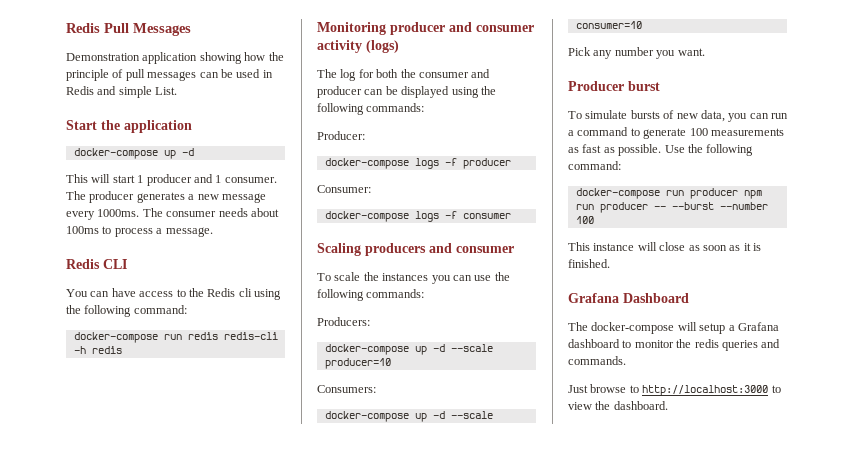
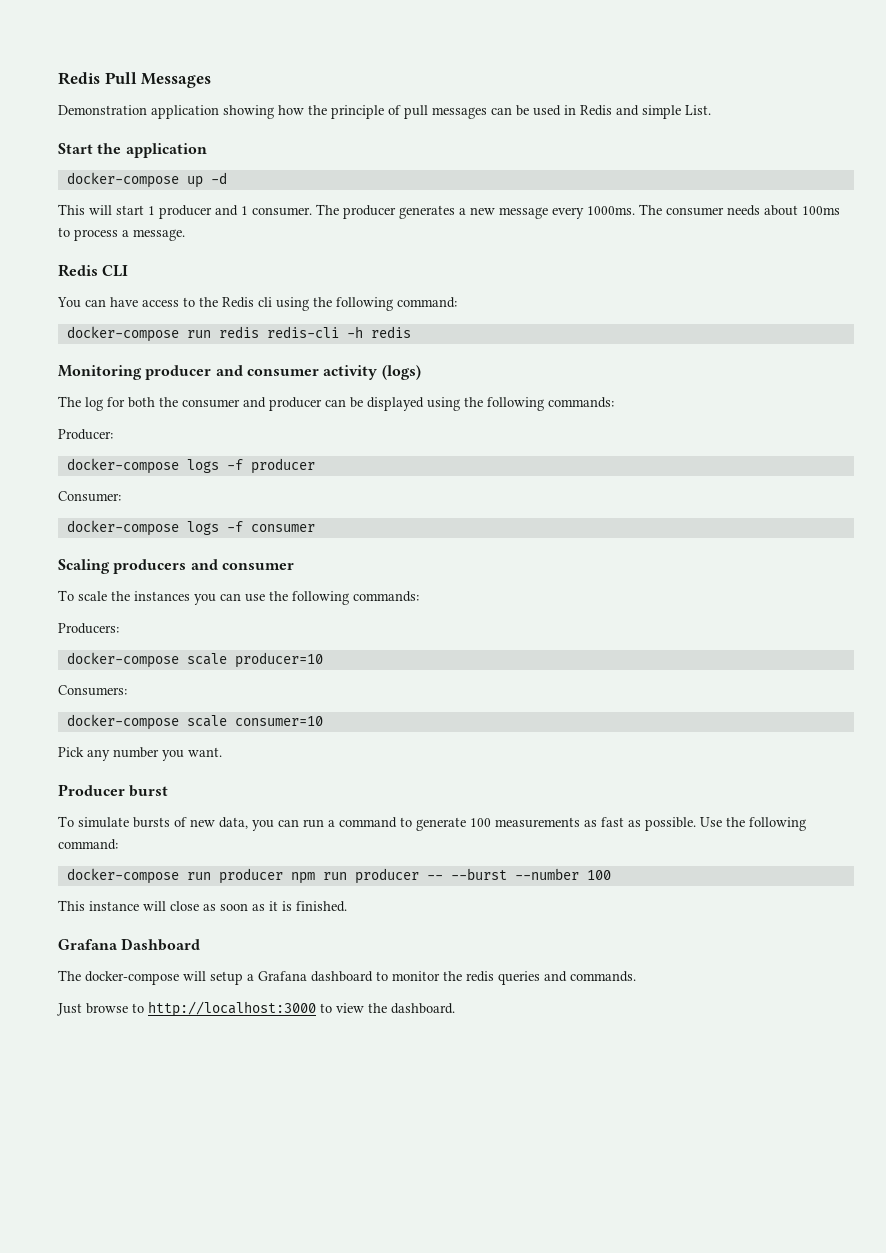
- docker-compose up -d --scale producer=10
+ docker-compose scale producer=10
- docker-compose up -d --scale consumer=10
+ docker-compose scale consumer=10

